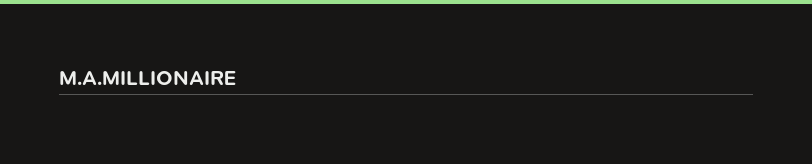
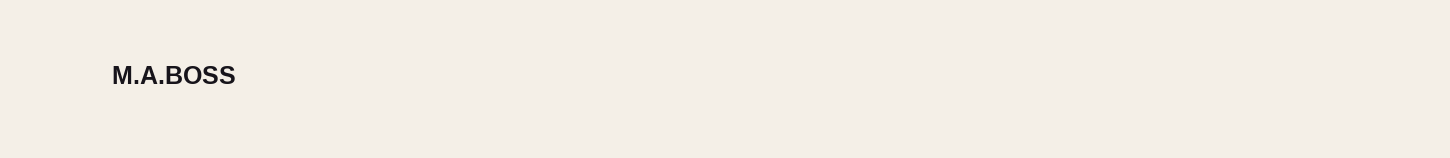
- M.A.MILLIONAIRE
+ M.A.BOSS

